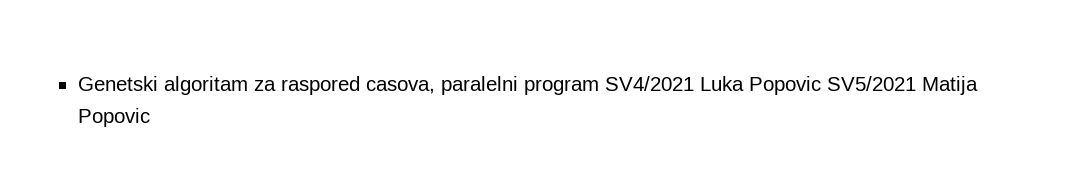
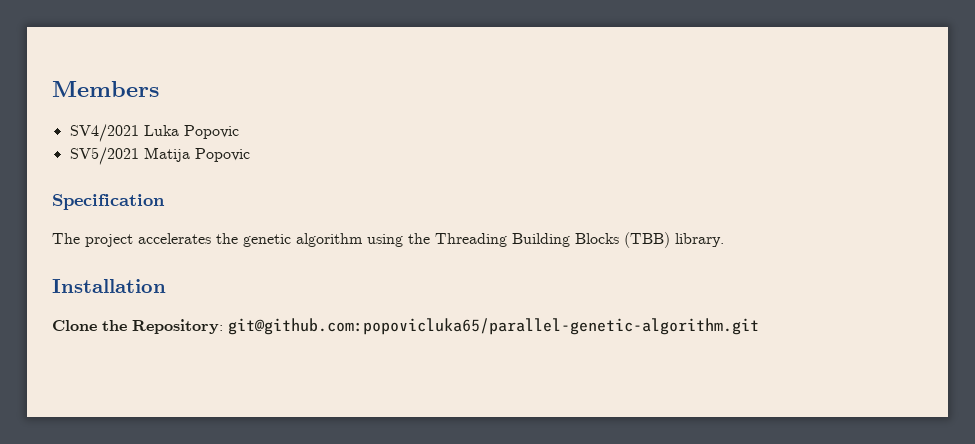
- Genetski algoritam za raspored casova, paralelni program SV4/2021 Luka Popovic SV5/2021 Matija Popovic
+ Members
+ SV4/2021 Luka Popovic
+ SV5/2021 Matija Popovic
+ Specification
+ The project accelerates the genetic algorithm using the Threading Building Blocks (TBB) library.
+ Installation
+ Clone the Repository: git@github.com:popovicluka65/parallel-genetic-algorithm.git

